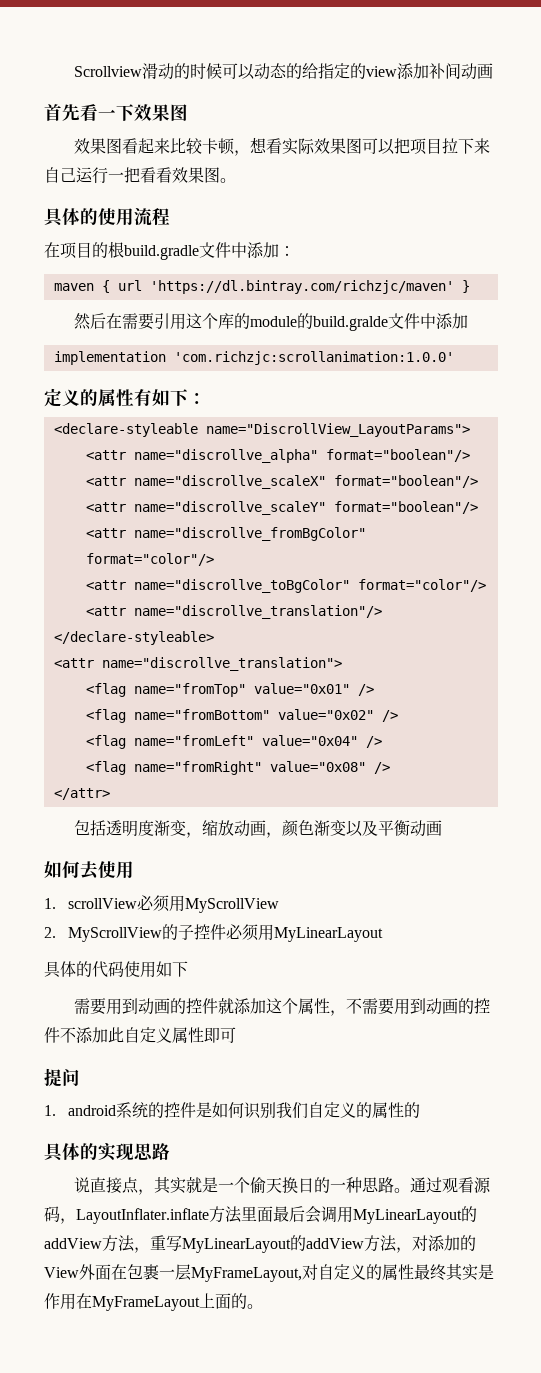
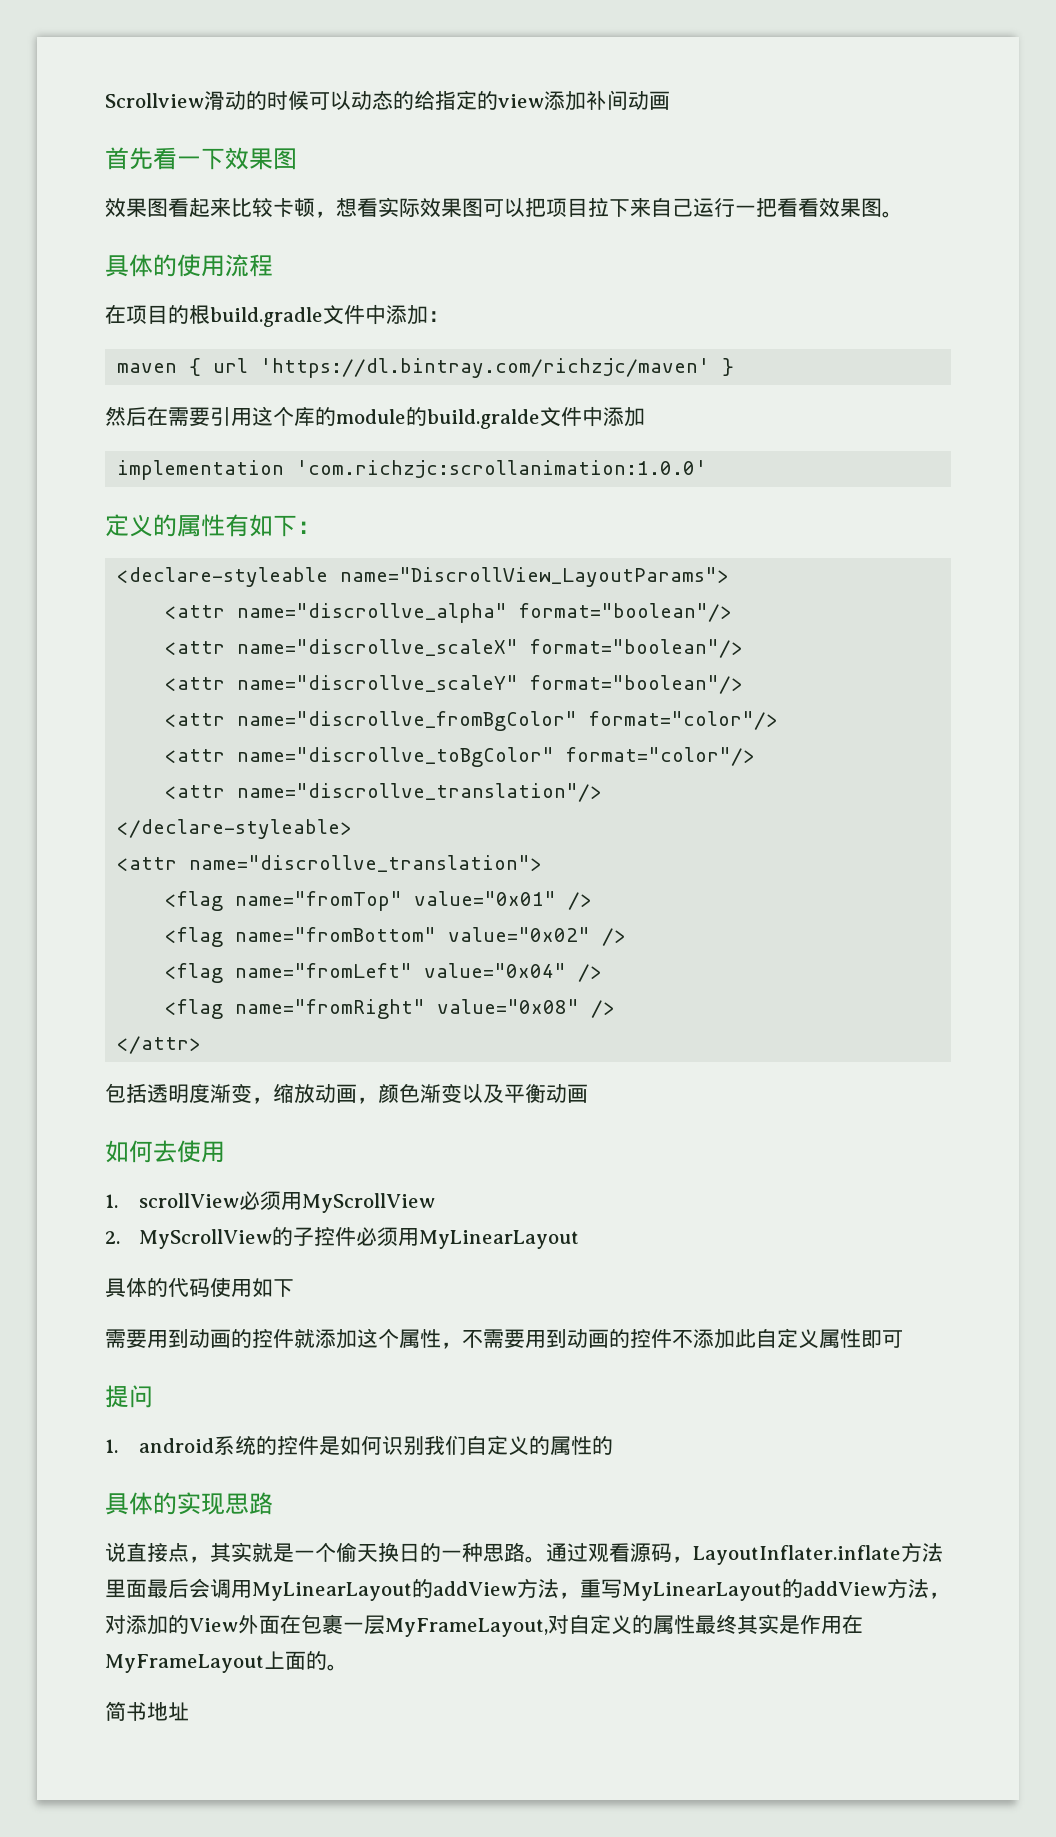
+ 简书地址

